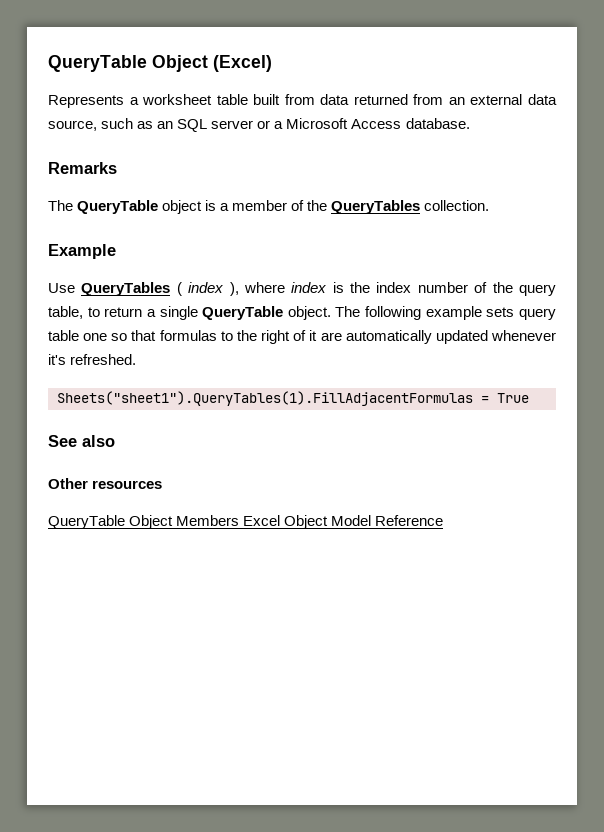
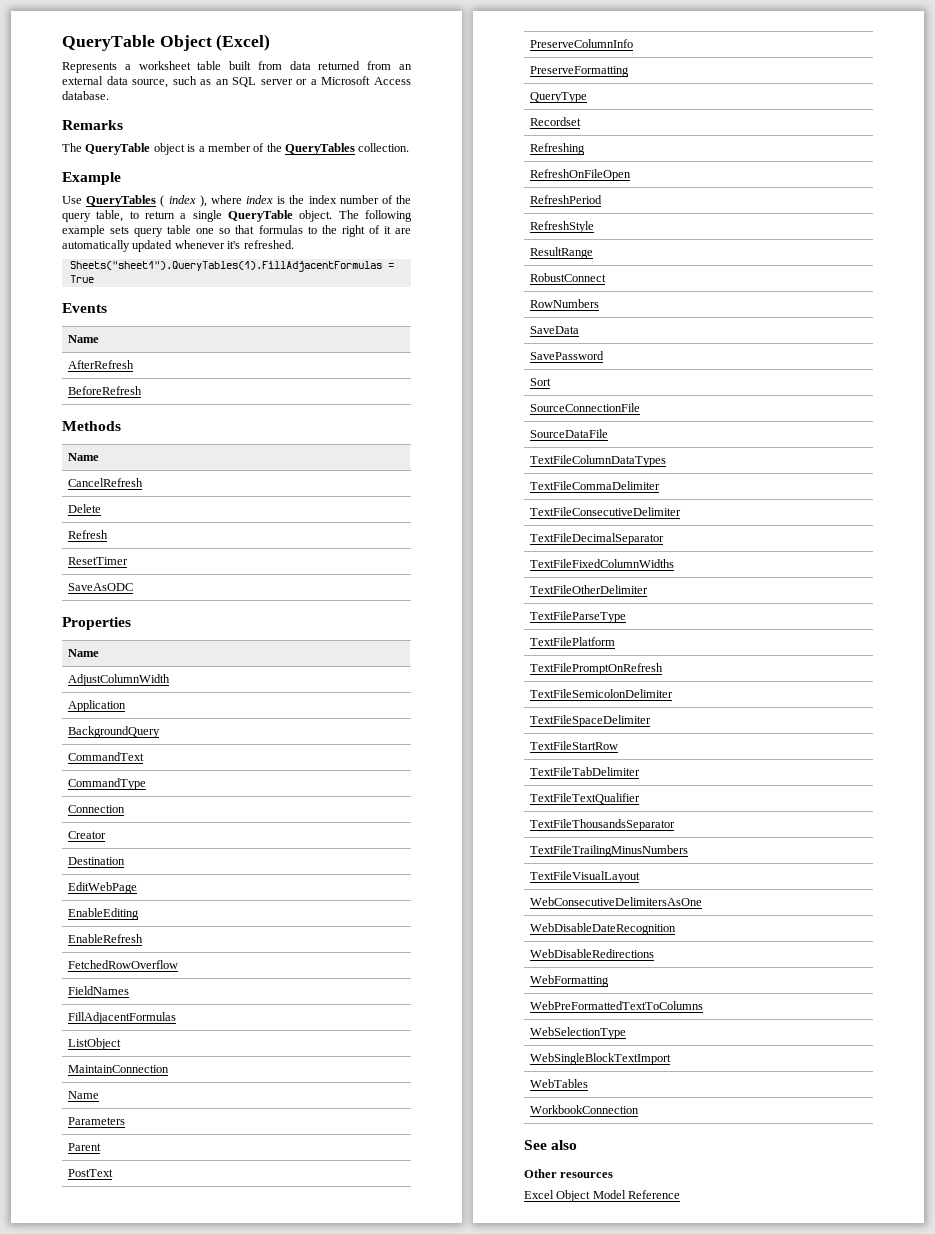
+ Events
+ Name
+ AfterRefresh
+ BeforeRefresh
+ Methods
+ Name
+ CancelRefresh
+ Delete
+ Refresh
+ ResetTimer
+ SaveAsODC
+ Properties
+ Name
+ AdjustColumnWidth
+ Application
+ BackgroundQuery
+ CommandText
+ CommandType
+ Connection
+ Creator
+ Destination
+ EditWebPage
+ EnableEditing
+ EnableRefresh
+ FetchedRowOverflow
+ FieldNames
+ FillAdjacentFormulas
+ ListObject
+ MaintainConnection
+ Name
+ Parameters
+ Parent
+ PostText
+ PreserveColumnInfo
+ PreserveFormatting
+ QueryType
+ Recordset
+ Refreshing
+ RefreshOnFileOpen
+ RefreshPeriod
+ RefreshStyle
+ ResultRange
+ RobustConnect
+ RowNumbers
+ SaveData
+ SavePassword
+ Sort
+ SourceConnectionFile
+ SourceDataFile
+ TextFileColumnDataTypes
+ TextFileCommaDelimiter
+ TextFileConsecutiveDelimiter
+ TextFileDecimalSeparator
+ TextFileFixedColumnWidths
+ TextFileOtherDelimiter
+ TextFileParseType
+ TextFilePlatform
+ TextFilePromptOnRefresh
+ TextFileSemicolonDelimiter
+ TextFileSpaceDelimiter
+ TextFileStartRow
+ TextFileTabDelimiter
+ TextFileTextQualifier
+ TextFileThousandsSeparator
+ TextFileTrailingMinusNumbers
+ TextFileVisualLayout
+ WebConsecutiveDelimitersAsOne
+ WebDisableDateRecognition
+ WebDisableRedirections
+ WebFormatting
+ WebPreFormattedTextToColumns
+ WebSelectionType
+ WebSingleBlockTextImport
+ WebTables
+ WorkbookConnection
- QueryTable Object Members Excel Object Model Reference
+ Excel Object Model Reference

